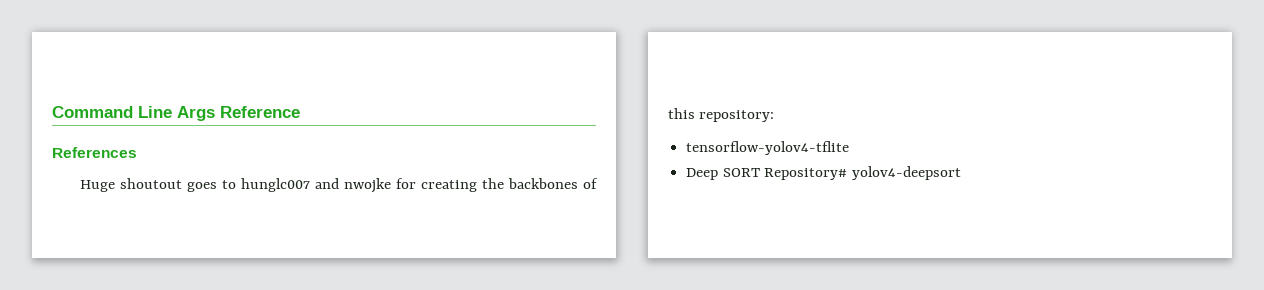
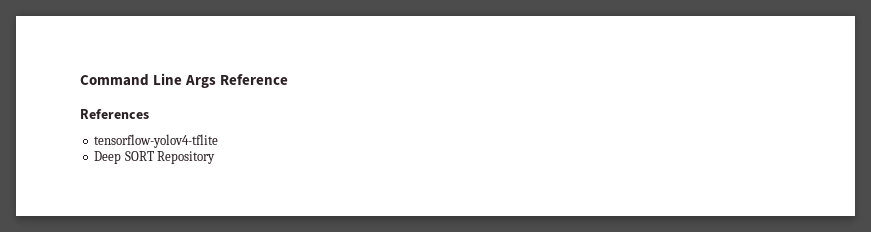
- Huge shoutout goes to hunglc007 and nwojke for creating the backbones of this repository:
- Deep SORT Repository# yolov4-deepsort
+ Deep SORT Repository

